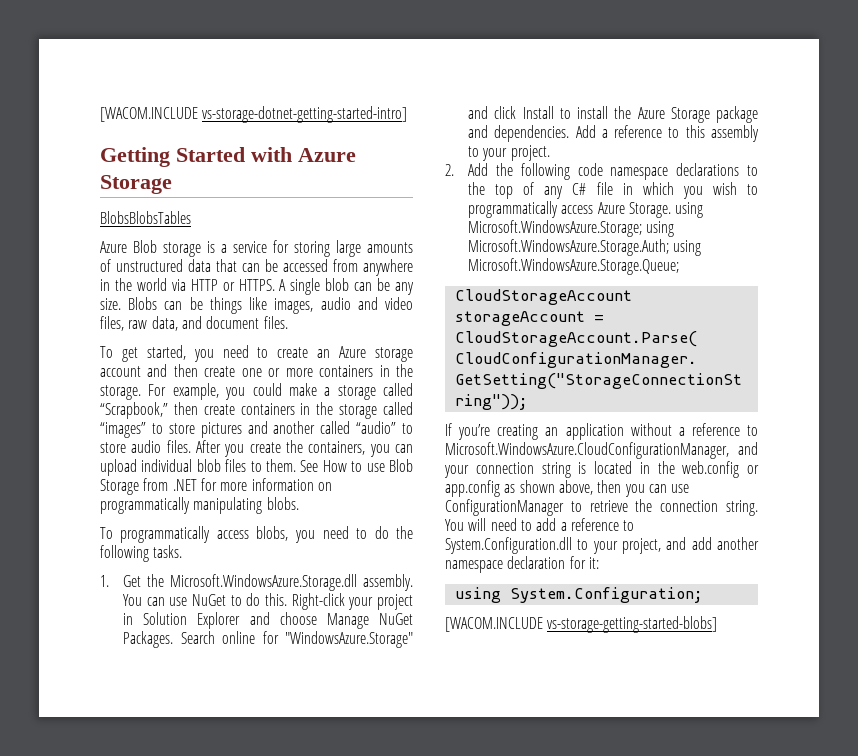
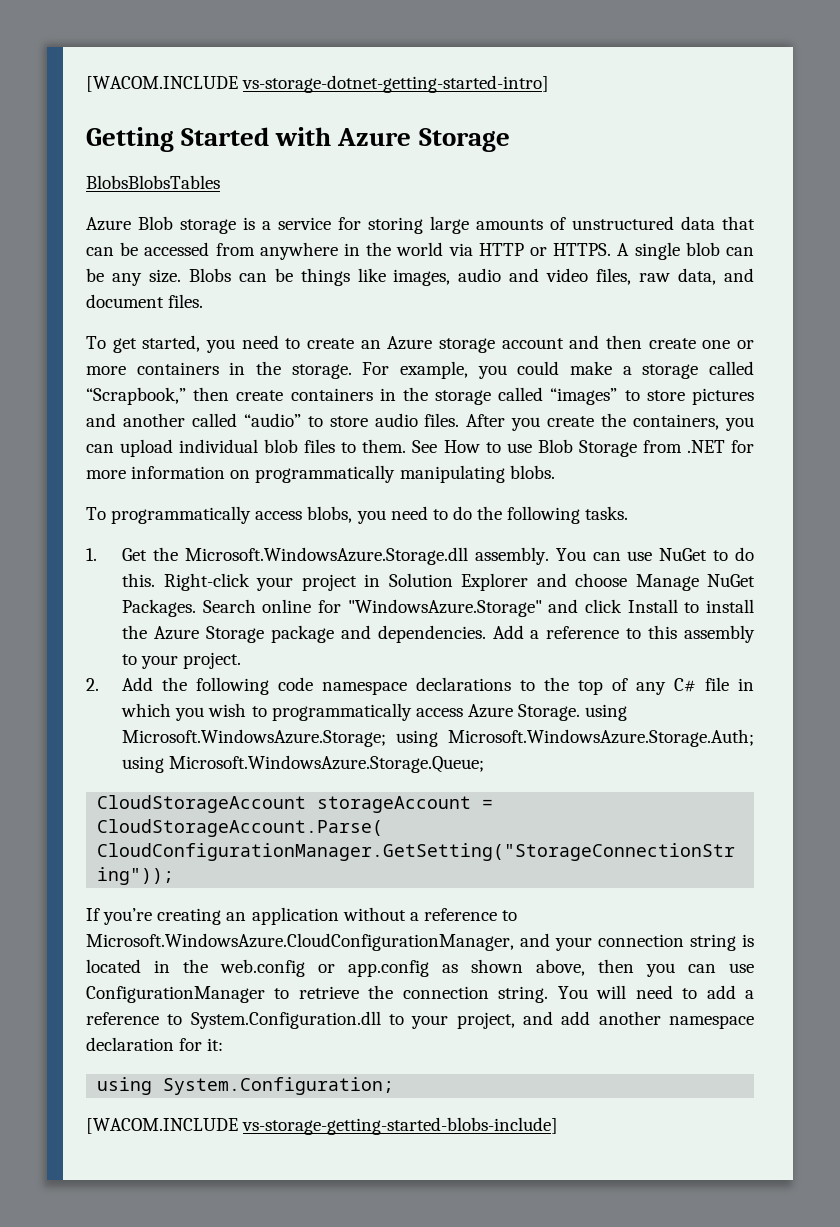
- [WACOM.INCLUDE vs-storage-getting-started-blobs]
+ [WACOM.INCLUDE vs-storage-getting-started-blobs-include]

